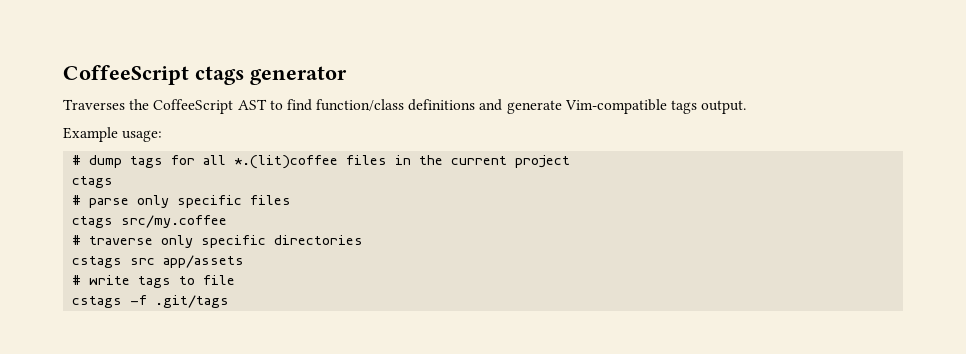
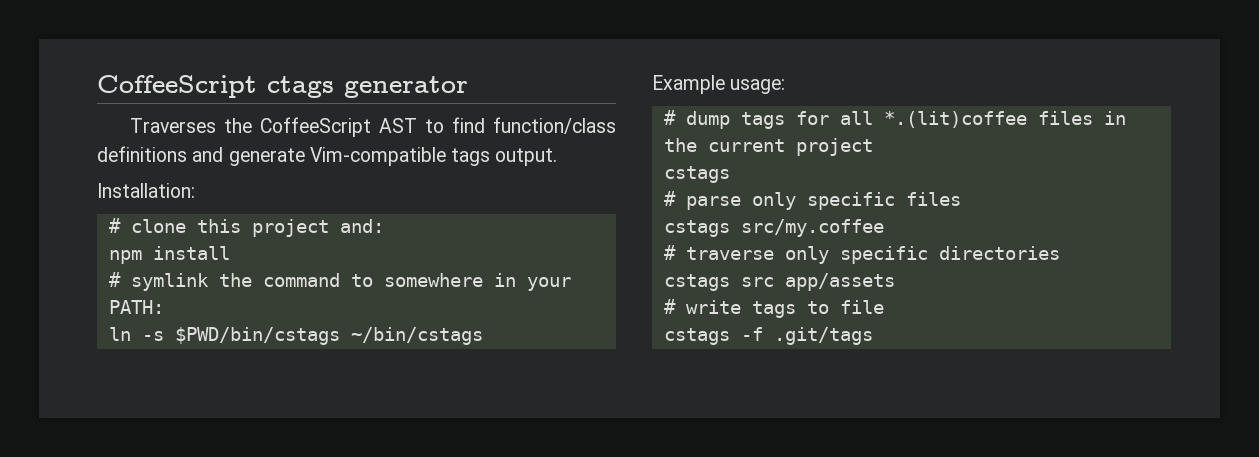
+ Installation:
+ # clone this project and:
+ npm install
+ # symlink the command to somewhere in your PATH:
+ ln -s $PWD/bin/cstags ~/bin/cstags
  # dump tags for all *.(lit)coffee files in the current project
- ctags
+ cstags
- ctags src/my.coffee
+ cstags src/my.coffee

